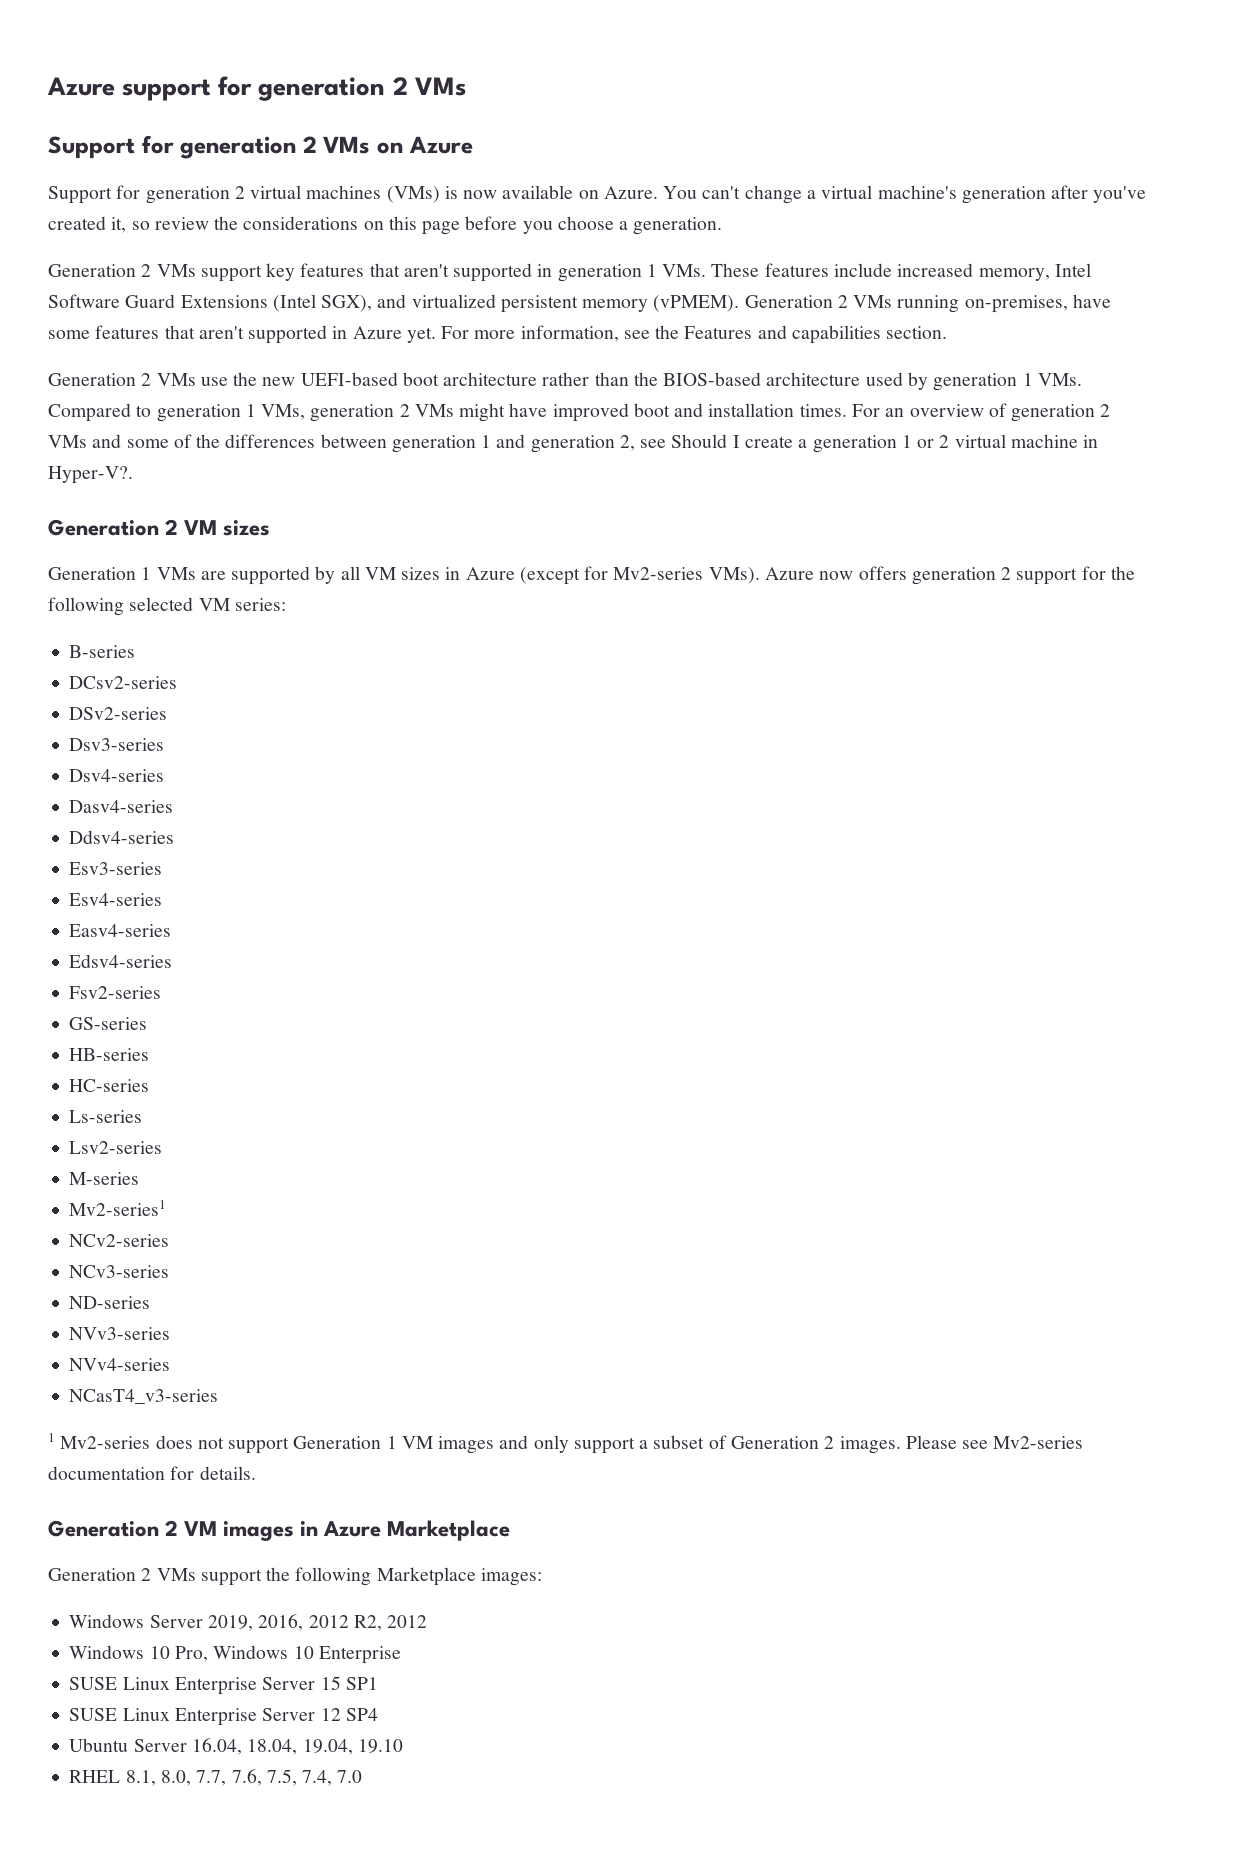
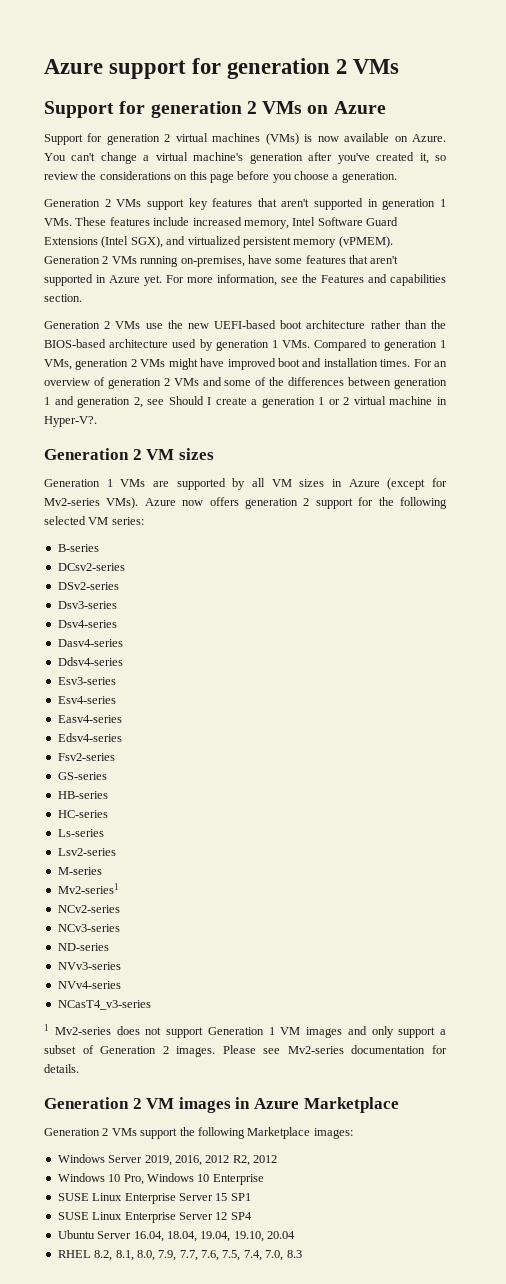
- Ubuntu Server 16.04, 18.04, 19.04, 19.10
+ Ubuntu Server 16.04, 18.04, 19.04, 19.10, 20.04
- RHEL 8.1, 8.0, 7.7, 7.6, 7.5, 7.4, 7.0
+ RHEL 8.2, 8.1, 8.0, 7.9, 7.7, 7.6, 7.5, 7.4, 7.0, 8.3

